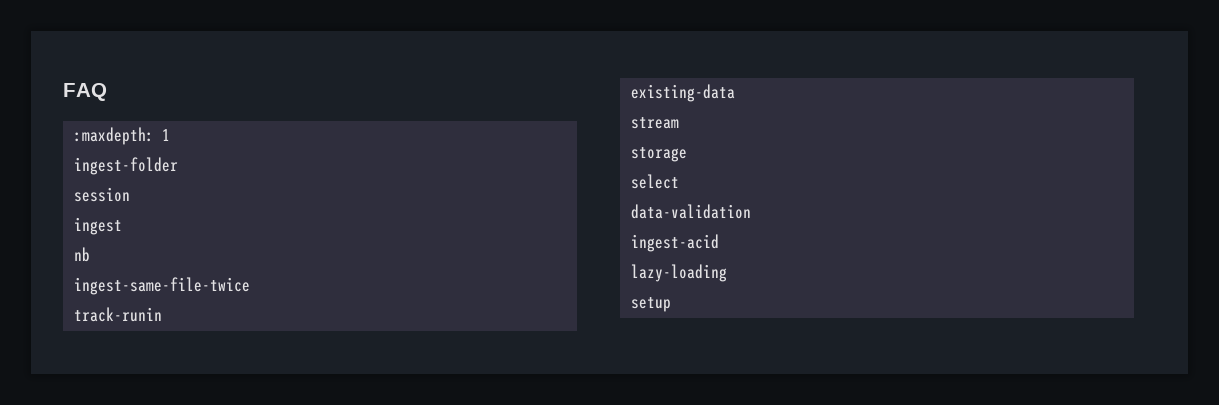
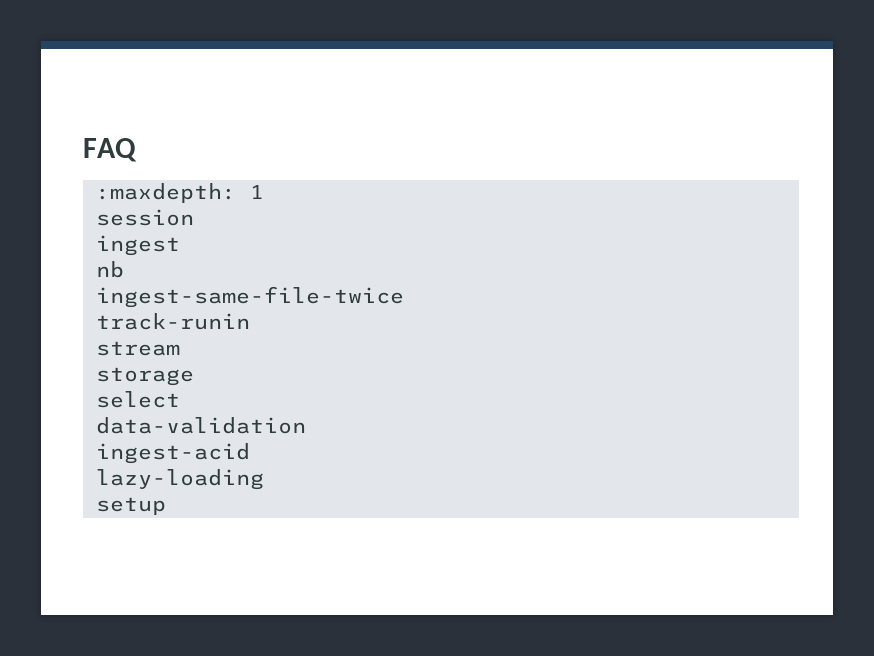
- ingest-folder
- existing-data

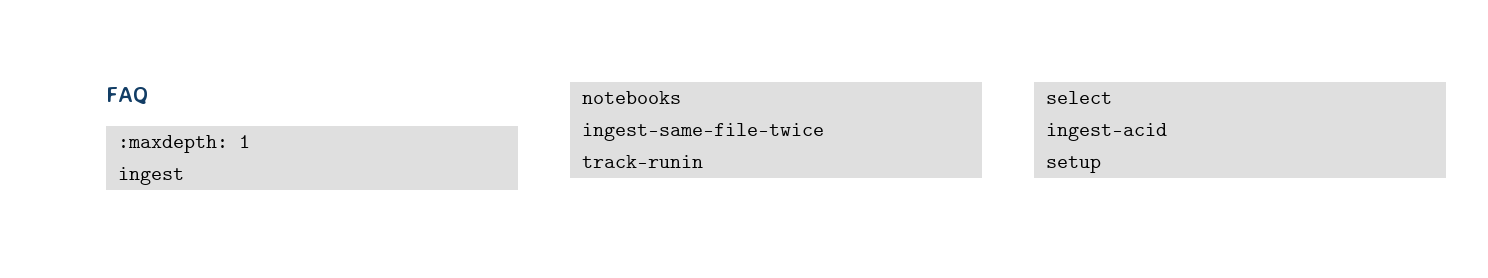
- session
- nb
+ notebooks
- stream
- storage
- data-validation
- lazy-loading

